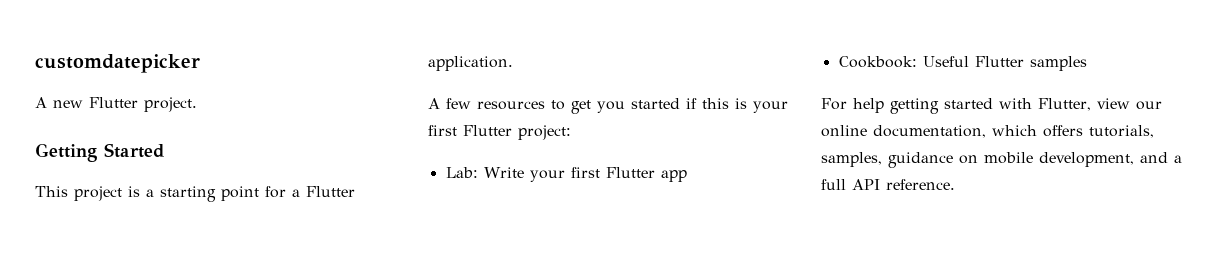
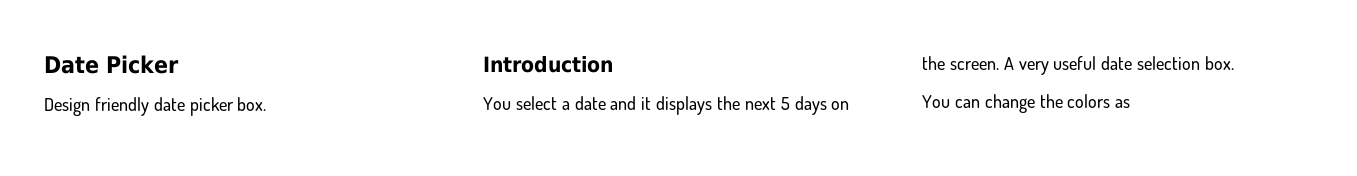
- customdatepicker
- A new Flutter project.
- Getting Started
- This project is a starting point for a Flutter application.
- A few resources to get you started if this is your first Flutter project:
- Lab: Write your first Flutter app
- Cookbook: Useful Flutter samples
- For help getting started with Flutter, view our online documentation, which offers tutorials, samples, guidance on mobile development, and a full API reference.
+ Date Picker
+ Design friendly date picker box.
+ Introduction
+ You select a date and it displays the next 5 days on the screen. A very useful date selection box.
+ You can change the colors as

